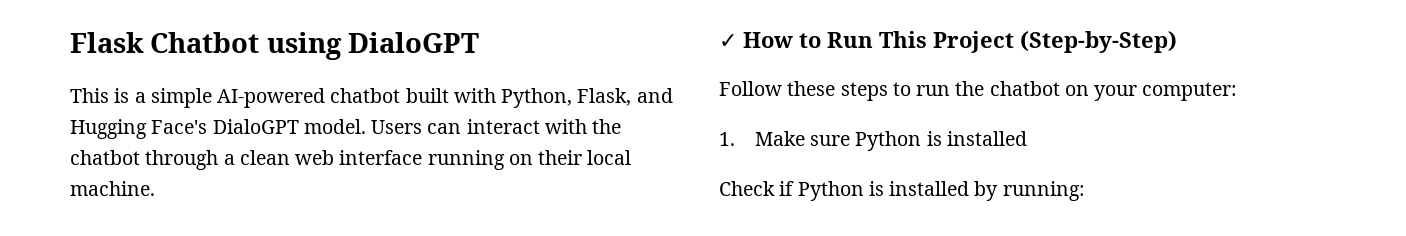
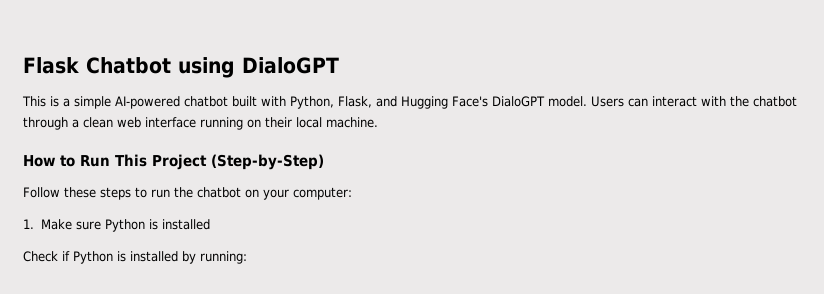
- ✓ How to Run This Project (Step-by-Step)
+ How to Run This Project (Step-by-Step)

